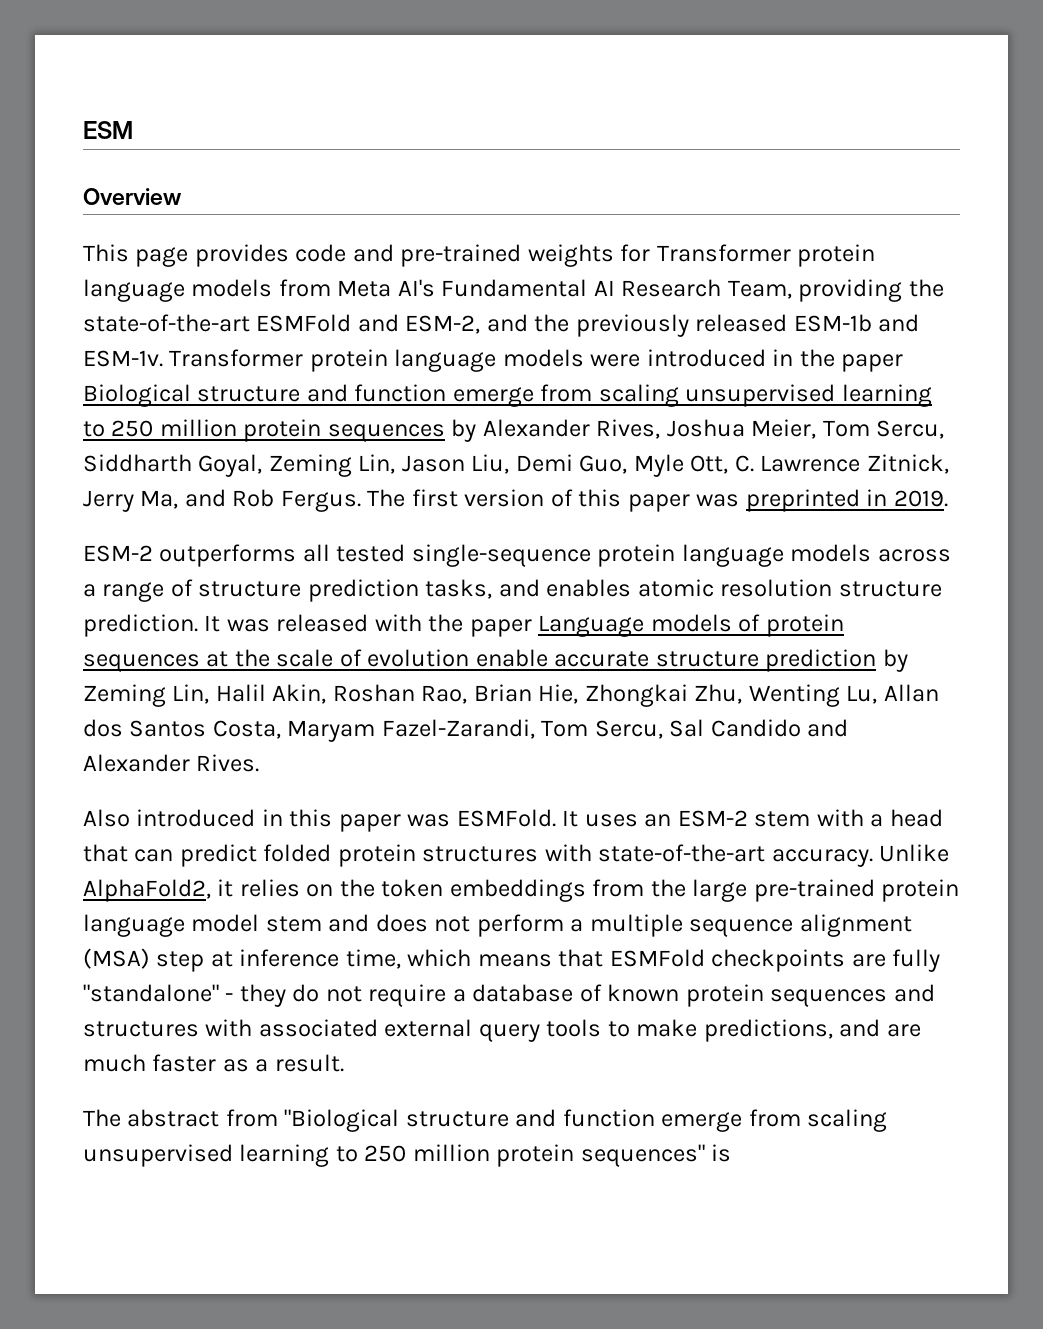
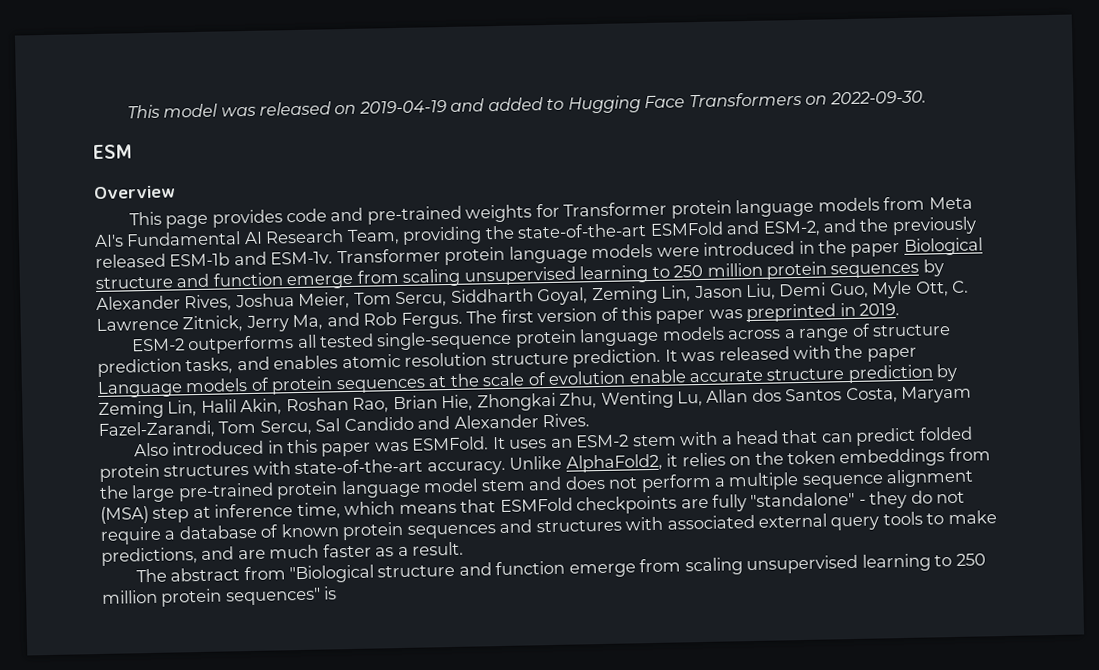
+ This model was released on 2019-04-19 and added to Hugging Face Transformers on 2022-09-30.

